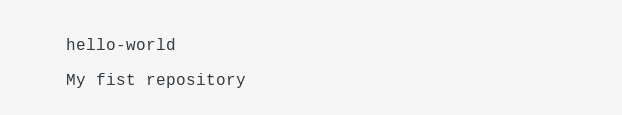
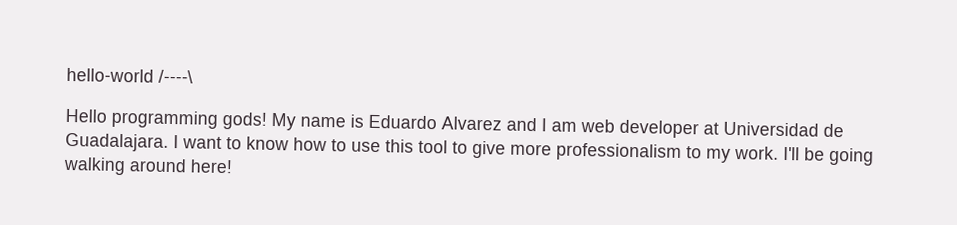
- hello-world
- My fist repository
+ hello-world /----\
+ Hello programming gods! My name is Eduardo Alvarez and I am web developer at Universidad de Guadalajara. I want to know how to use this tool to give more professionalism to my work. I'll be going walking around here!

